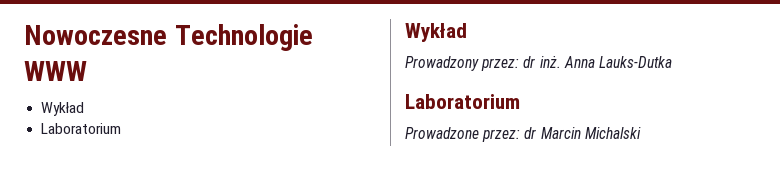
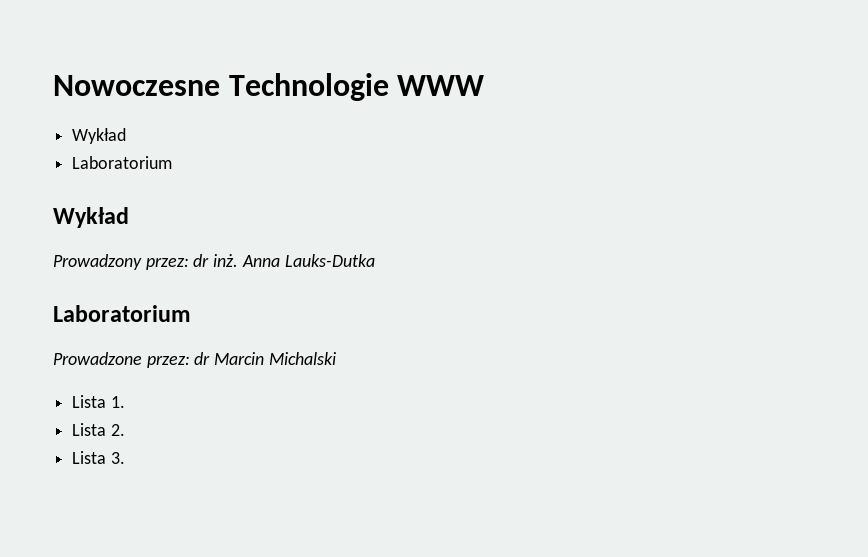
+ Lista 1.
+ Lista 2.
+ Lista 3.

